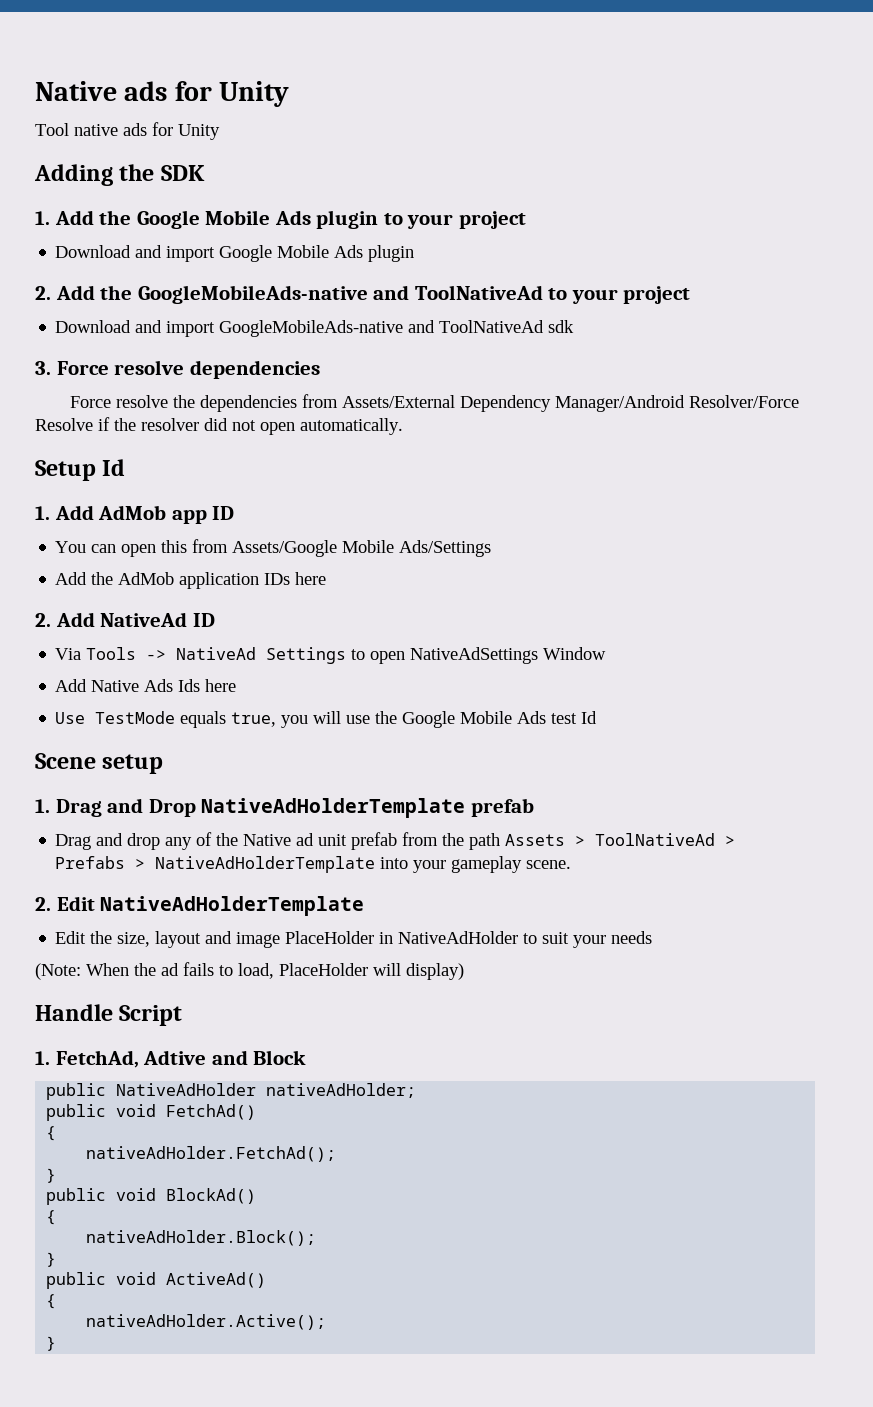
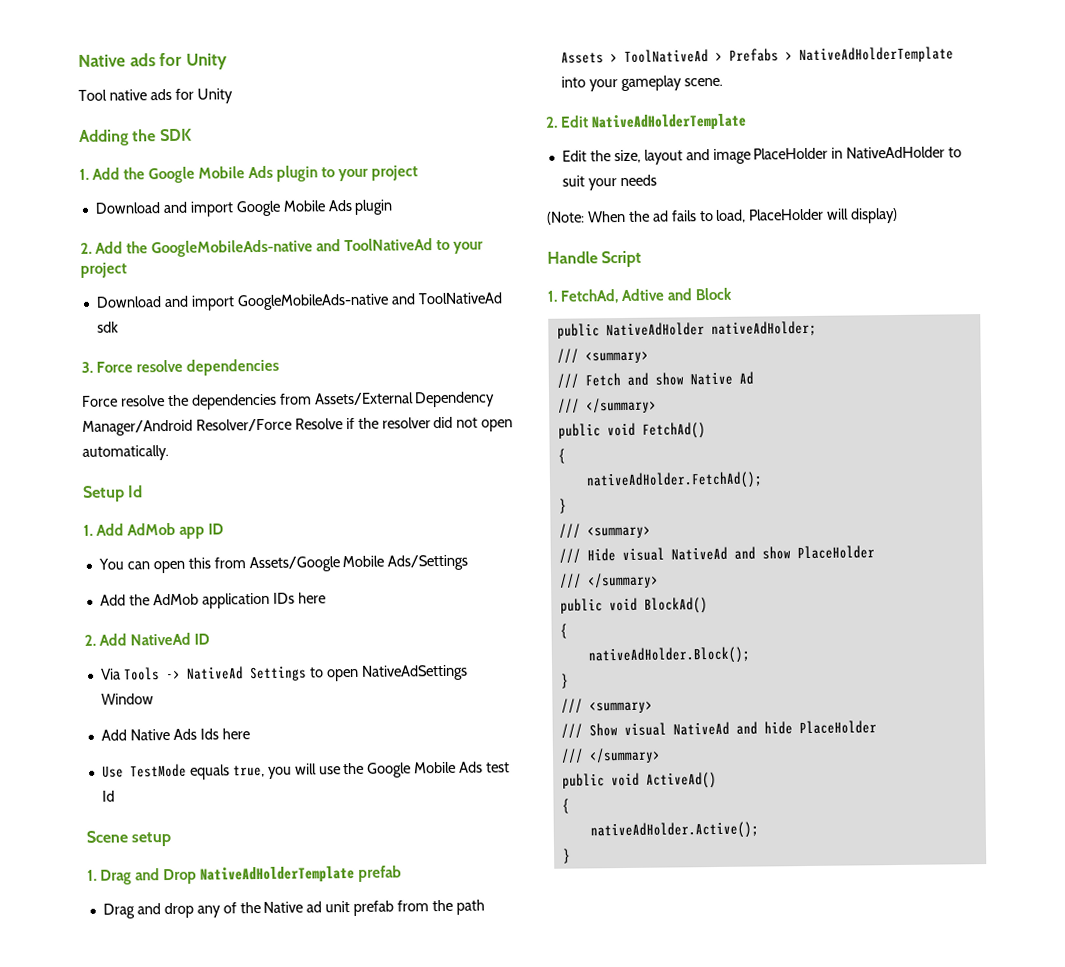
  public NativeAdHolder nativeAdHolder;
+ /// <summary>
+ /// Fetch and show Native Ad
+ /// </summary>
  nativeAdHolder.FetchAd();
  }
+ /// <summary>
+ /// Hide visual NativeAd and show PlaceHolder
+ /// </summary>
  nativeAdHolder.Block();
  }
+ /// <summary>
+ /// Show visual NativeAd and hide PlaceHolder
+ /// </summary>

